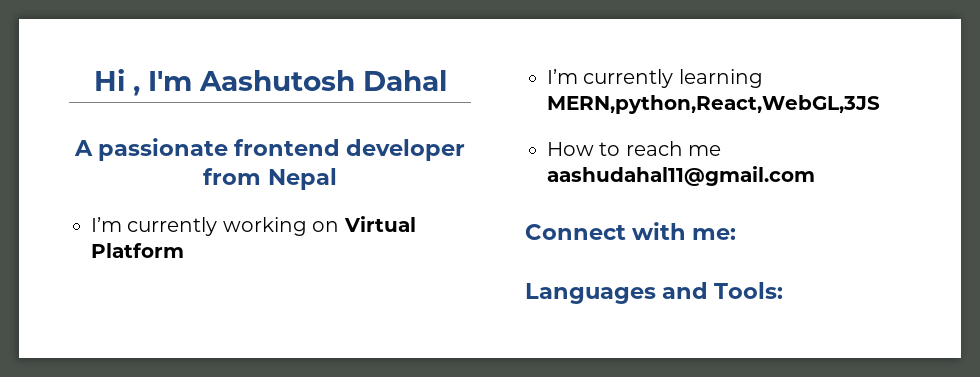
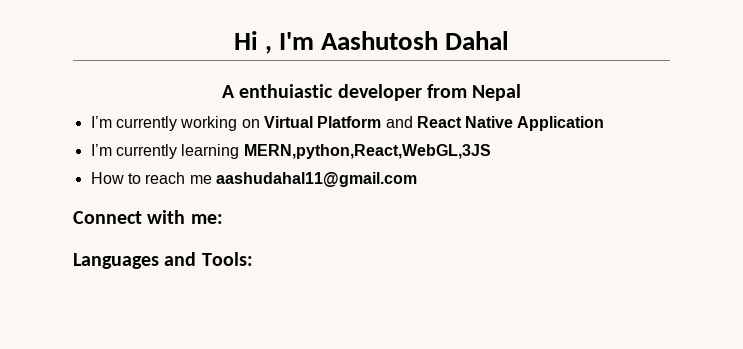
- A passionate frontend developer from Nepal
+ A enthuiastic developer from Nepal
- I’m currently working on Virtual Platform
+ I’m currently working on Virtual Platform and React Native Application

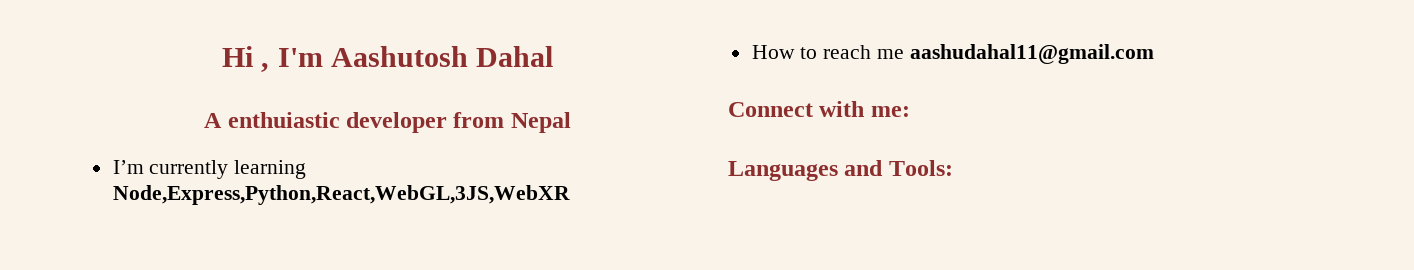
- I’m currently working on Virtual Platform and React Native Application
- I’m currently learning MERN,python,React,WebGL,3JS
+ I’m currently learning Node,Express,Python,React,WebGL,3JS,WebXR

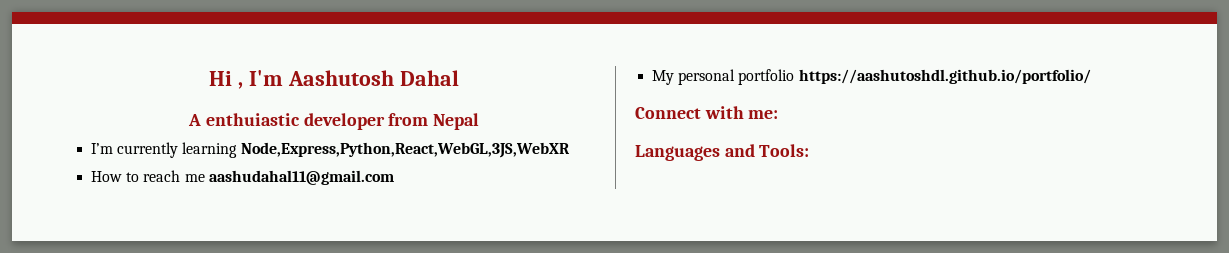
+ My personal portfolio https://aashutoshdl.github.io/portfolio/

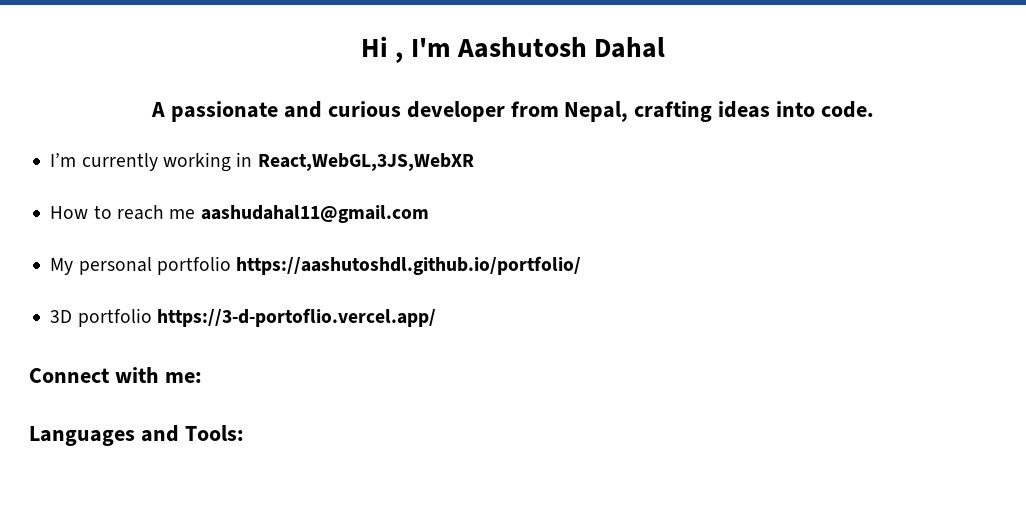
- A enthuiastic developer from Nepal
+ A passionate and curious developer from Nepal, crafting ideas into code.
- I’m currently learning Node,Express,Python,React,WebGL,3JS,WebXR
+ I’m currently working in React,WebGL,3JS,WebXR
+ 3D portfolio https://3-d-portoflio.vercel.app/

